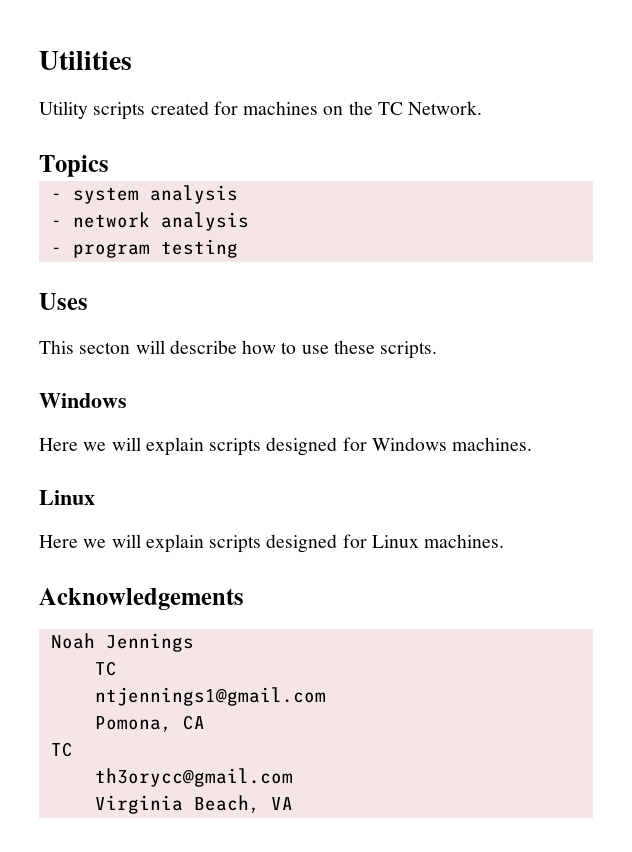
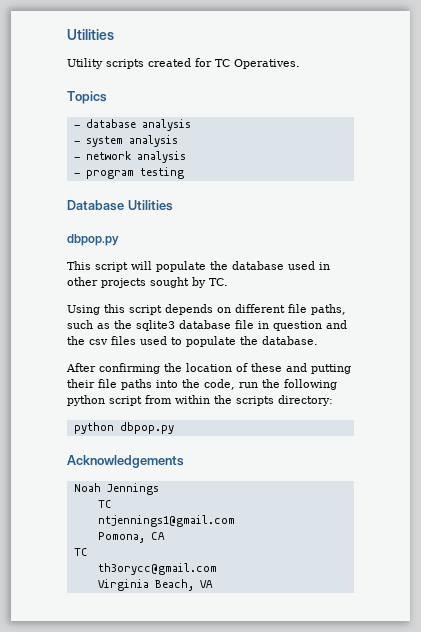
- Utility scripts created for machines on the TC Network.
+ Utility scripts created for TC Operatives.
  Topics
+ - database analysis
- Uses
- This secton will describe how to use these scripts.
- Windows
- Here we will explain scripts designed for Windows machines.
- Linux
- Here we will explain scripts designed for Linux machines.
+ Database Utilities
+ dbpop.py
+ This script will populate the database used in other projects sought by TC.
+ Using this script depends on different file paths, such as the sqlite3 database file in question and the csv files used to populate the database.
+ After confirming the location of these and putting their file paths into the code, run the following python script from within the scripts directory:
+ python dbpop.py

